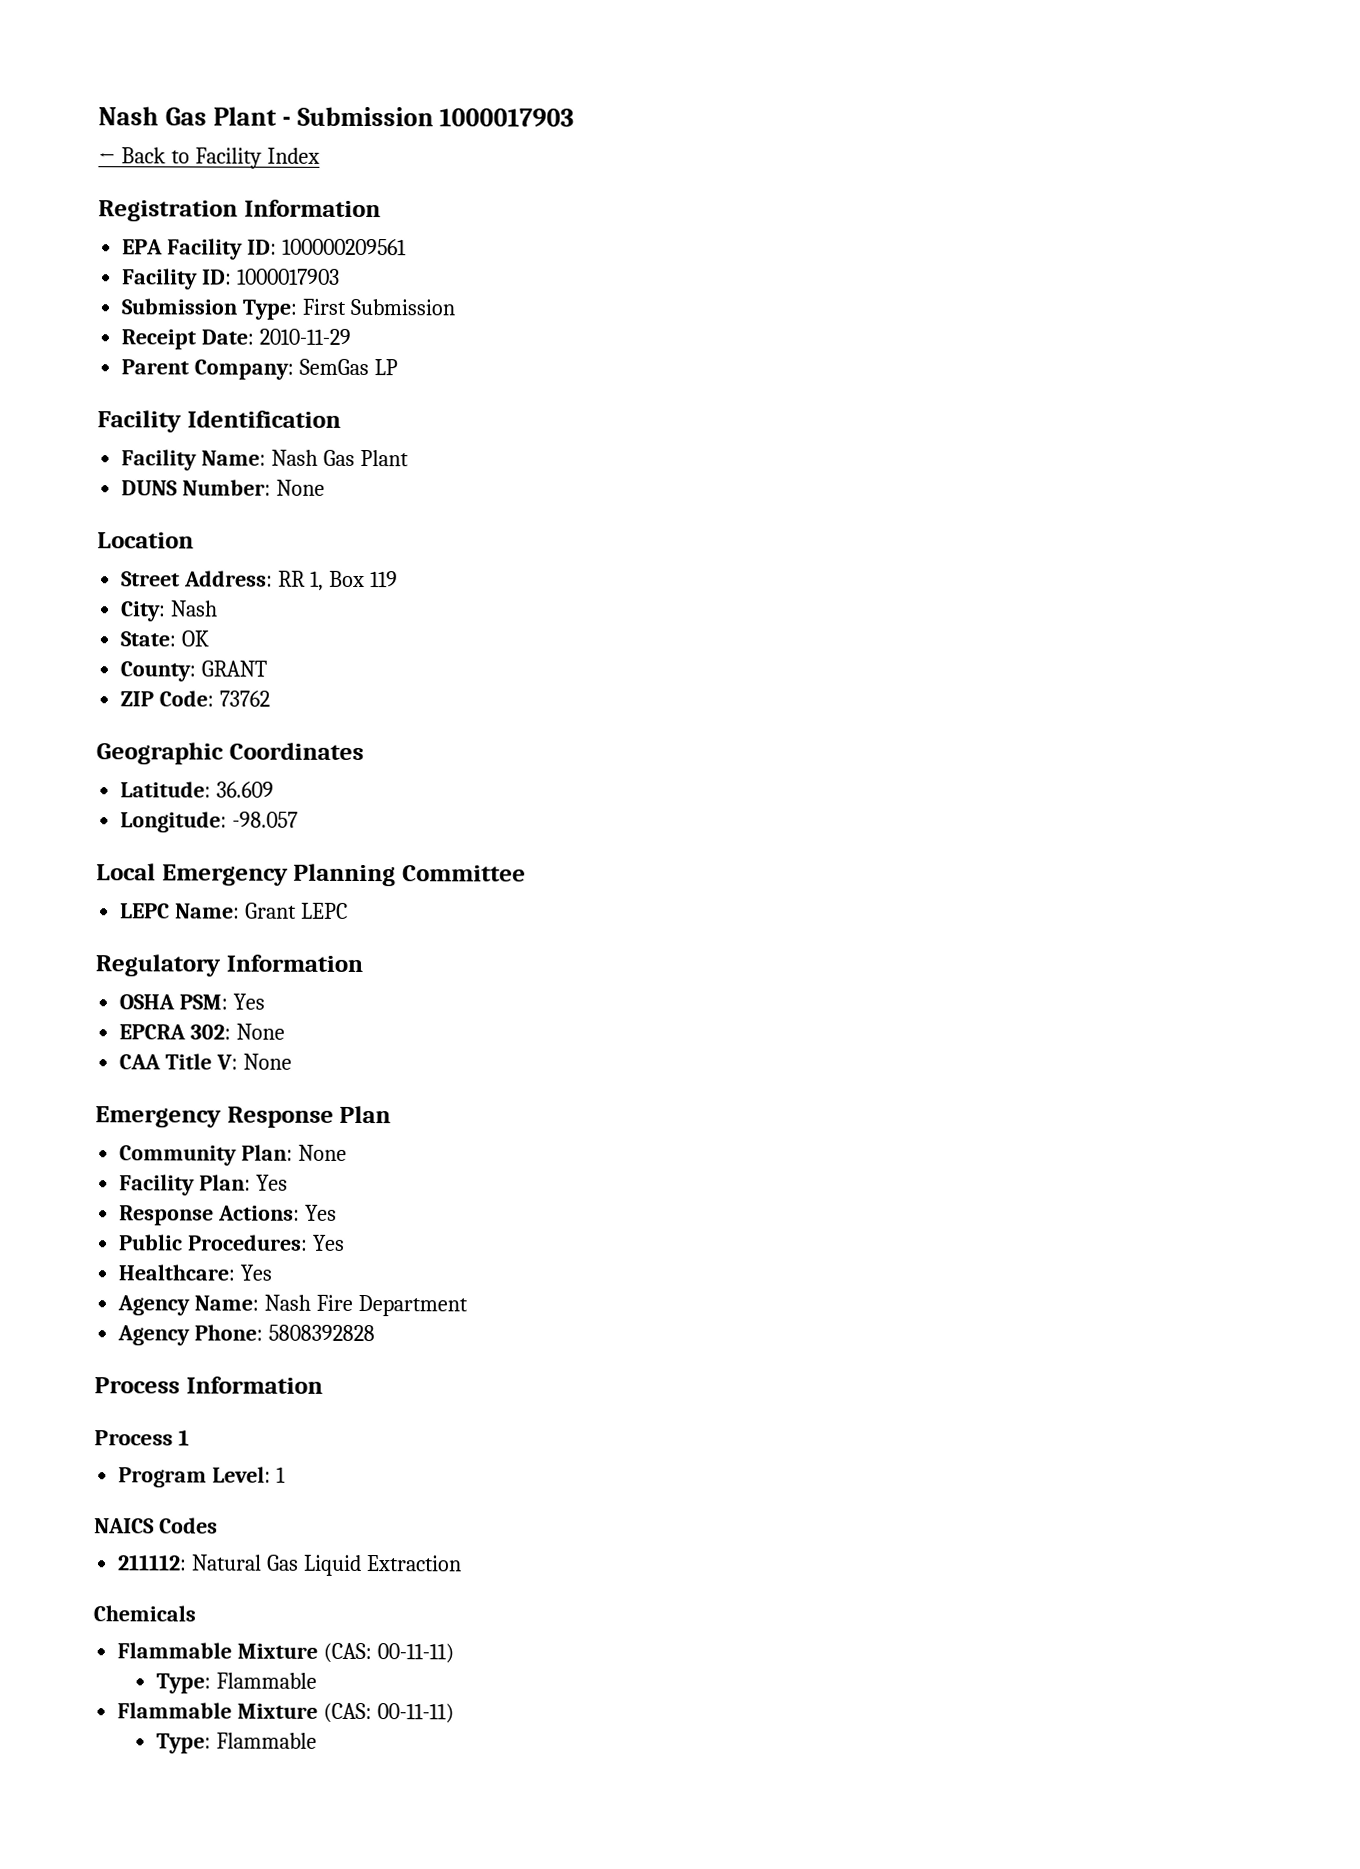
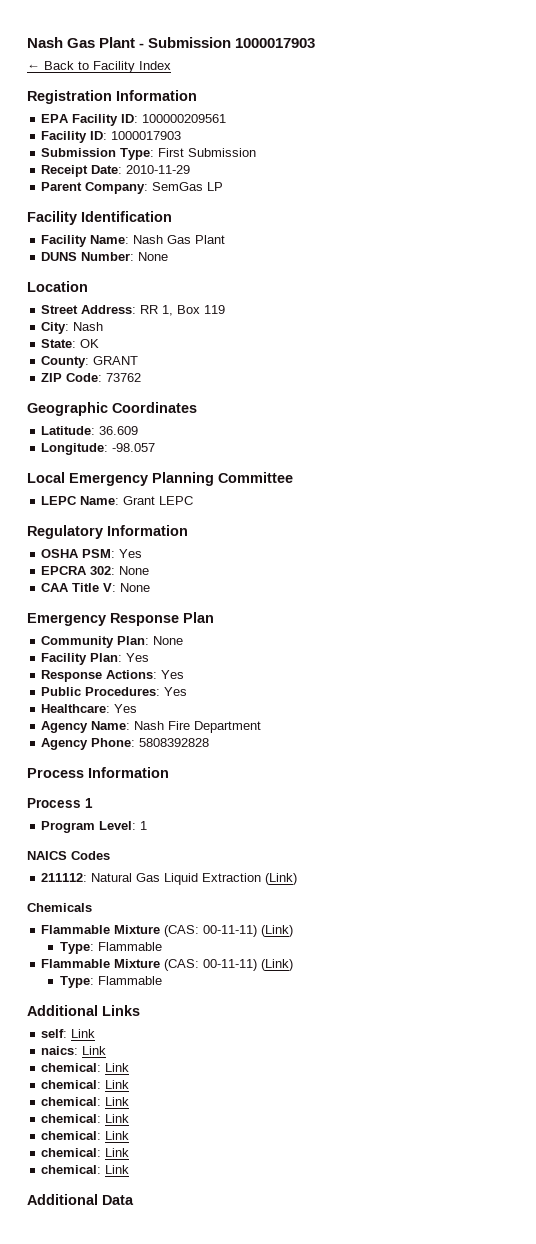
- 211112: Natural Gas Liquid Extraction
+ 211112: Natural Gas Liquid Extraction (Link)
  Chemicals
- Flammable Mixture (CAS: 00-11-11)
+ Flammable Mixture (CAS: 00-11-11) (Link)
  Type: Flammable
- Flammable Mixture (CAS: 00-11-11)
+ Flammable Mixture (CAS: 00-11-11) (Link)
  Type: Flammable
+ Additional Links
+ self: Link
+ naics: Link
+ chemical: Link
+ chemical: Link
+ chemical: Link
+ chemical: Link
+ chemical: Link
+ chemical: Link
+ chemical: Link
+ Additional Data

